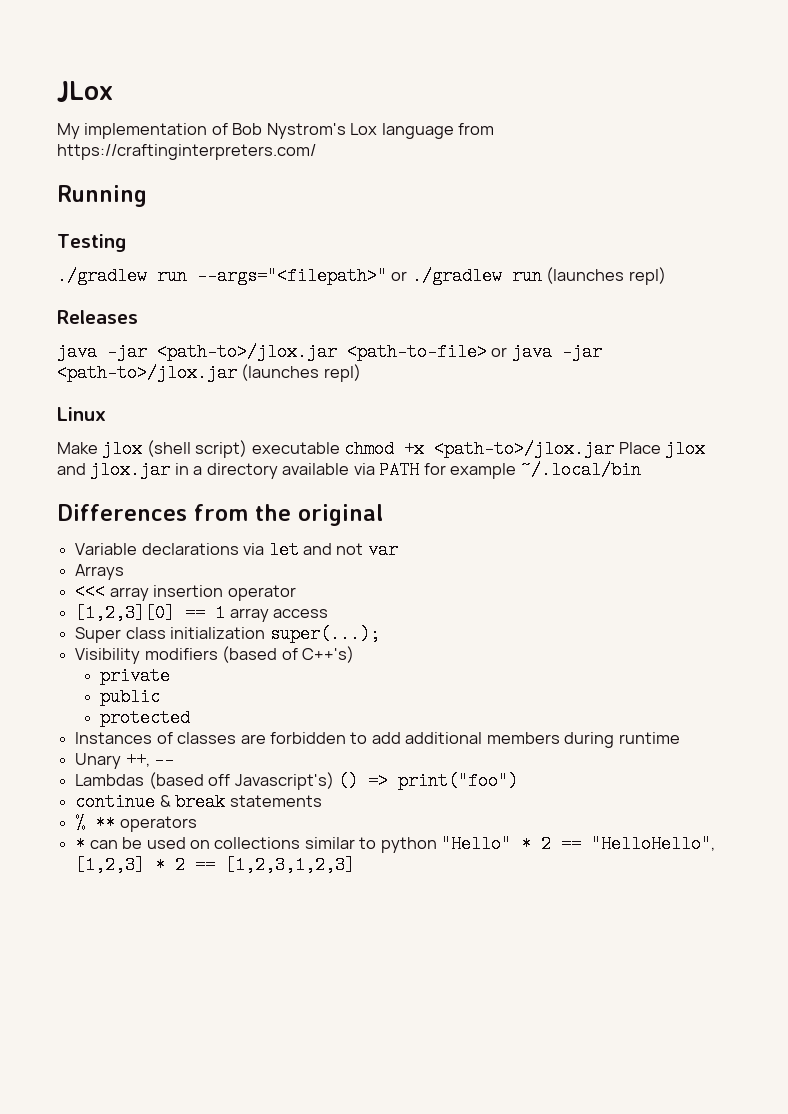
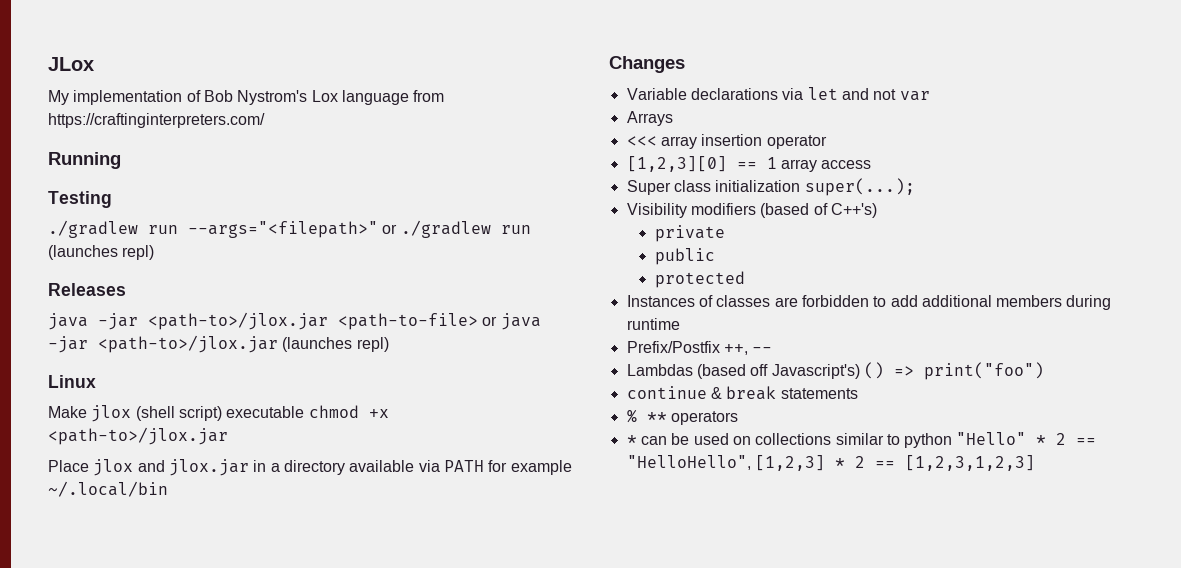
- Make jlox (shell script) executable chmod +x <path-to>/jlox.jar Place jlox and jlox.jar in a directory available via PATH for example ~/.local/bin
+ Make jlox (shell script) executable chmod +x <path-to>/jlox.jar
+ Place jlox and jlox.jar in a directory available via PATH for example ~/.local/bin
- Differences from the original
+ Changes
- Unary ++, --
+ Prefix/Postfix ++, --

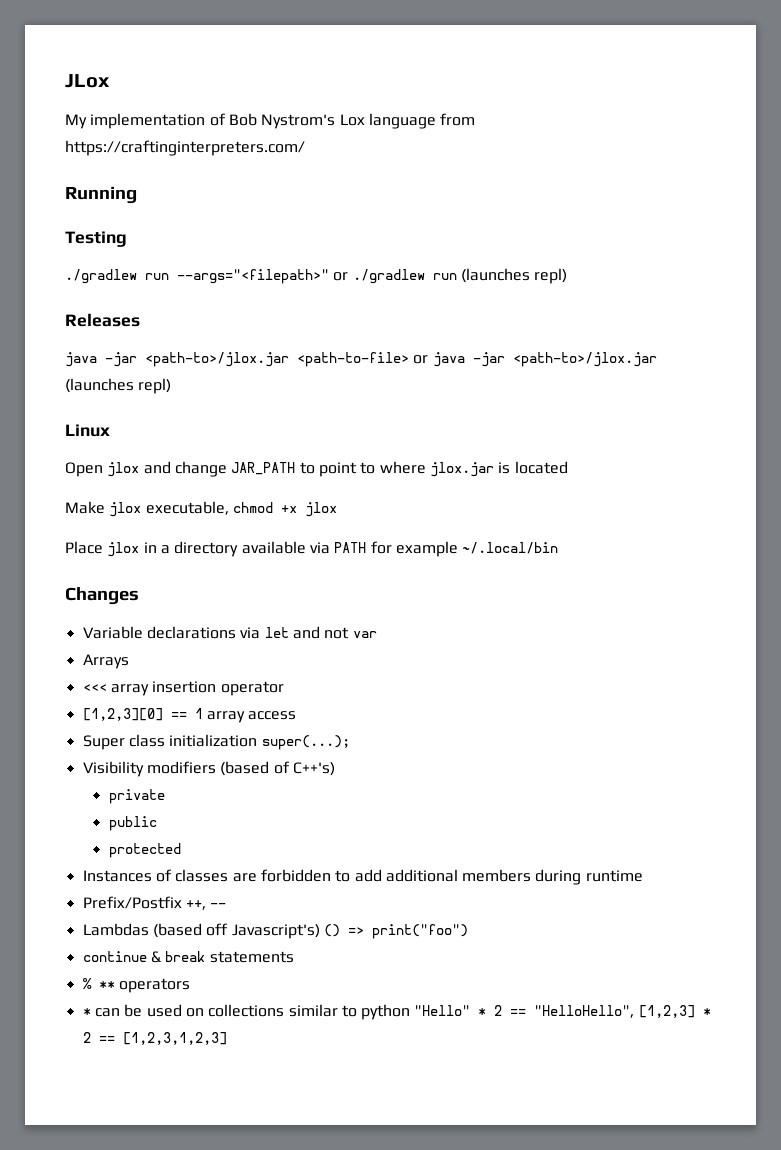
+ Open jlox and change JAR_PATH to point to where jlox.jar is located
- Make jlox (shell script) executable chmod +x <path-to>/jlox.jar
+ Make jlox executable, chmod +x jlox
- Place jlox and jlox.jar in a directory available via PATH for example ~/.local/bin
+ Place jlox in a directory available via PATH for example ~/.local/bin

